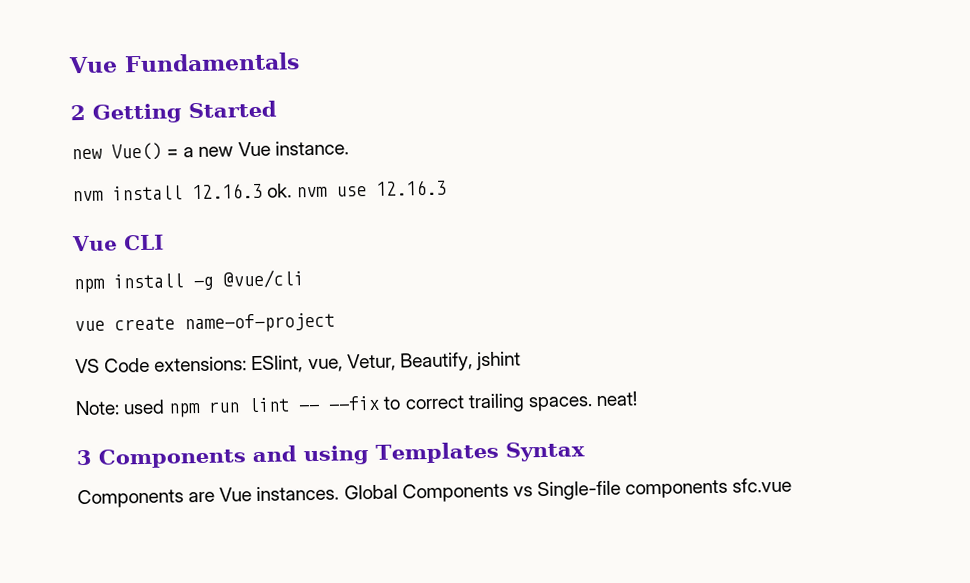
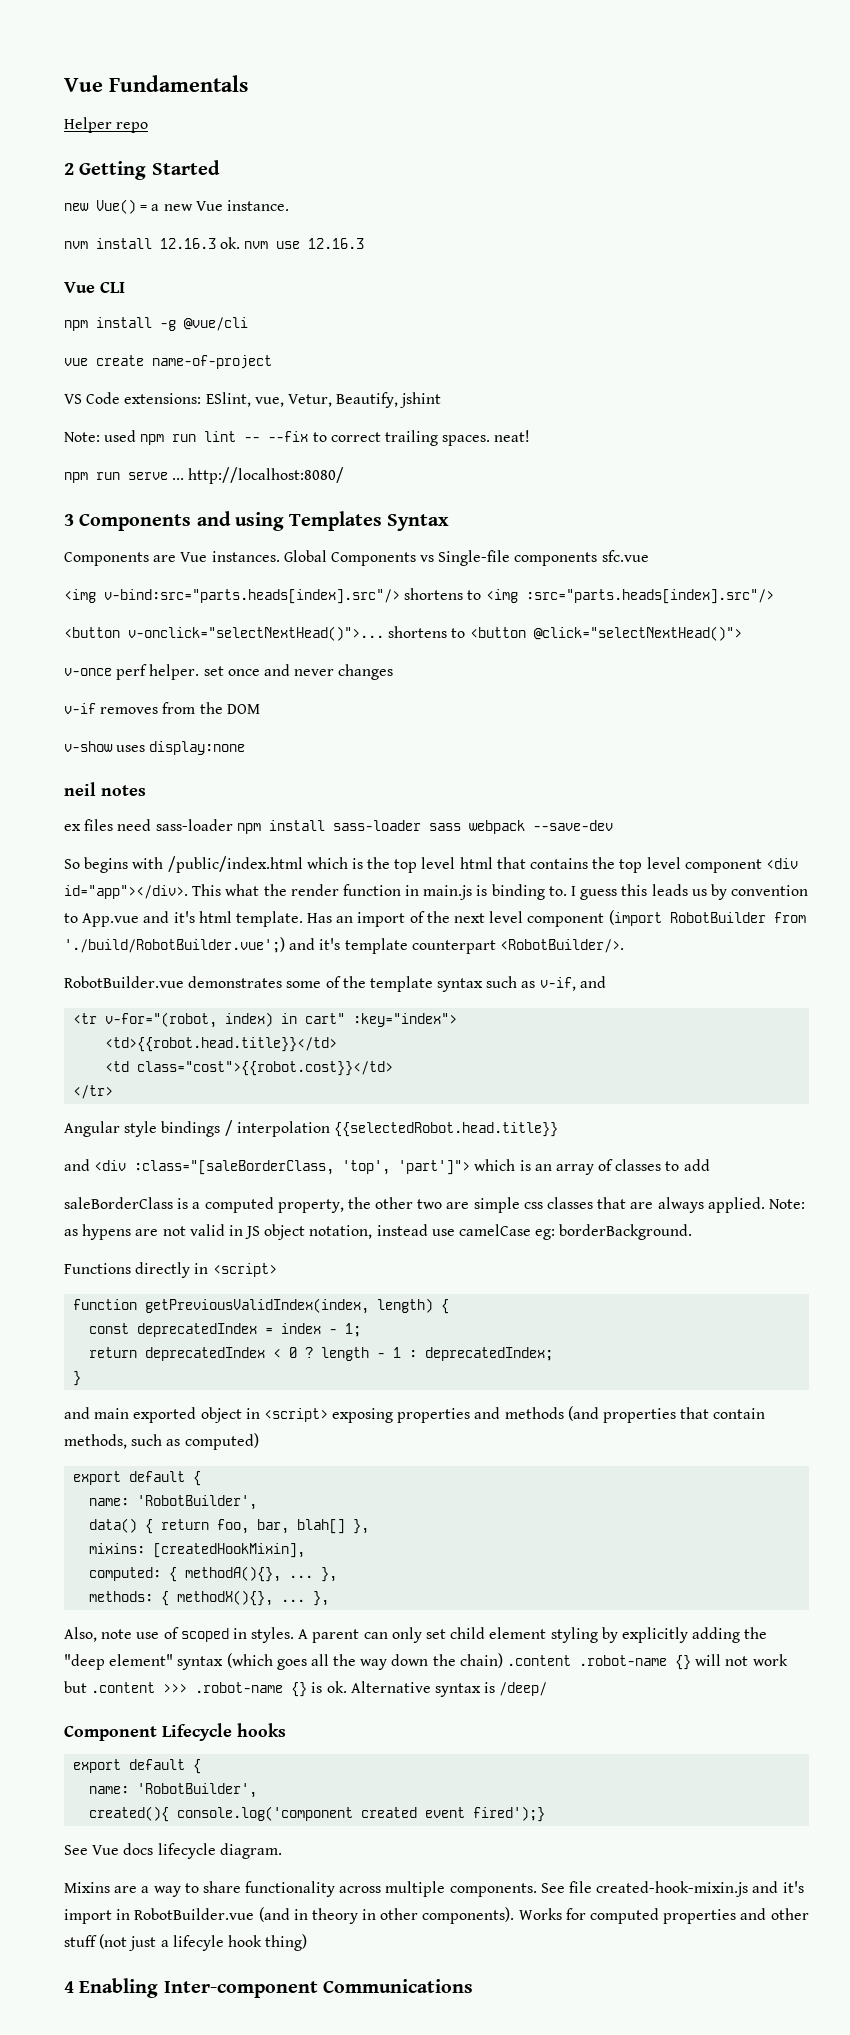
+ Helper repo
+ npm run serve ... http://localhost:8080/
+ <img v-bind:src="parts.heads[index].src"/> shortens to <img :src="parts.heads[index].src"/>
+ <button v-onclick="selectNextHead()">... shortens to <button @click="selectNextHead()">
+ v-once perf helper. set once and never changes
+ v-if removes from the DOM
+ v-show uses display:none
+ neil notes
+ ex files need sass-loader npm install sass-loader sass webpack --save-dev
+ So begins with /public/index.html which is the top level html that contains the top level component <div id="app"></div>. This what the render function in main.js is binding to. I guess this leads us by convention to App.vue and it's html template. Has an import of the next level component (import RobotBuilder from './build/RobotBuilder.vue';) and it's template counterpart <RobotBuilder/>.
+ RobotBuilder.vue demonstrates some of the template syntax such as v-if, and
+ <tr v-for="(robot, index) in cart" :key="index">
+ <td>{{robot.head.title}}</td>
+ <td class="cost">{{robot.cost}}</td>
+ </tr>
+ Angular style bindings / interpolation {{selectedRobot.head.title}}
+ and <div :class="[saleBorderClass, 'top', 'part']"> which is an array of classes to add
+ saleBorderClass is a computed property, the other two are simple css classes that are always applied. Note: as hypens are not valid in JS object notation, instead use camelCase eg: borderBackground.
+ Functions directly in <script>
+ function getPreviousValidIndex(index, length) {
+ const deprecatedIndex = index - 1;
+ return deprecatedIndex < 0 ? length - 1 : deprecatedIndex;
+ }
+ and main exported object in <script> exposing properties and methods (and properties that contain methods, such as computed)
+ export default {
+ name: 'RobotBuilder',
+ data() { return foo, bar, blah[] },
+ mixins: [createdHookMixin],
+ computed: { methodA(){}, ... },
+ methods: { methodX(){}, ... },
+ Also, note use of scoped in styles. A parent can only set child element styling by explicitly adding the "deep element" syntax (which goes all the way down the chain) .content .robot-name {} will not work but .content >>> .robot-name {} is ok. Alternative syntax is /deep/
+ Component Lifecycle hooks
+ export default {
+ name: 'RobotBuilder',
+ created(){ console.log('component created event fired');}
+ See Vue docs lifecycle diagram.
+ Mixins are a way to share functionality across multiple components. See file created-hook-mixin.js and it's import in RobotBuilder.vue (and in theory in other components). Works for computed properties and other stuff (not just a lifecyle hook thing)
+ 4 Enabling Inter-component Communications

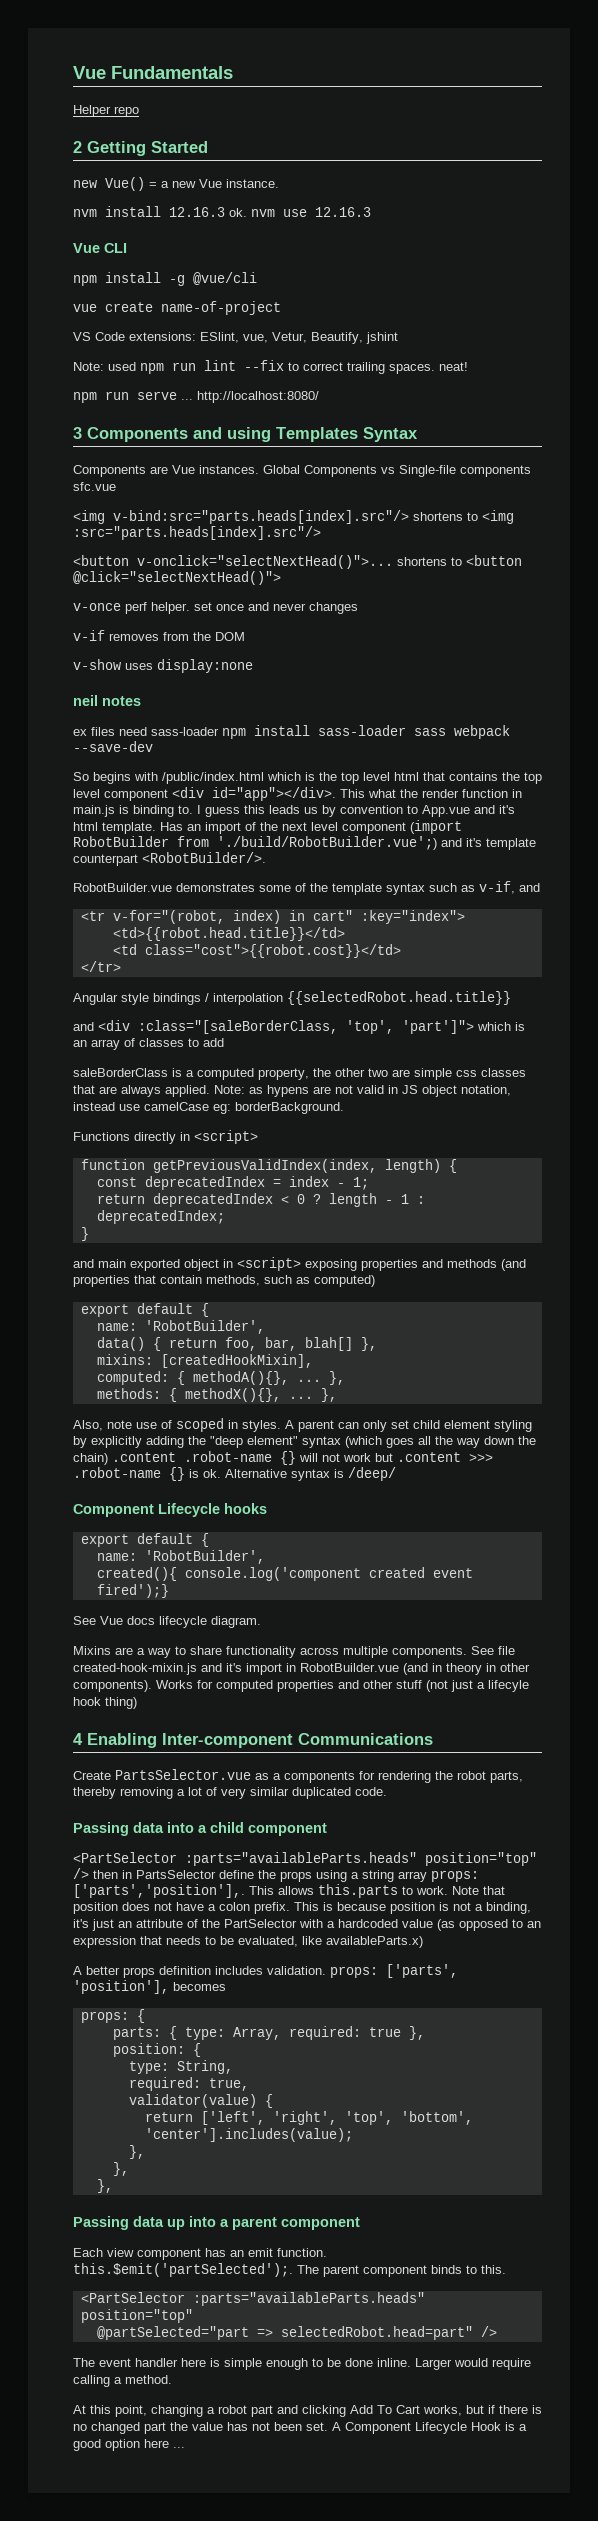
- Note: used npm run lint -- --fix to correct trailing spaces. neat!
+ Note: used npm run lint --fix to correct trailing spaces. neat!
+ Create PartsSelector.vue as a components for rendering the robot parts, thereby removing a lot of very similar duplicated code.
+ Passing data into a child component
+ <PartSelector :parts="availableParts.heads" position="top" /> then in PartsSelector define the props using a string array props: ['parts','position'],. This allows this.parts to work. Note that position does not have a colon prefix. This is because position is not a binding, it's just an attribute of the PartSelector with a hardcoded value (as opposed to an expression that needs to be evaluated, like availableParts.x)
+ A better props definition includes validation. props: ['parts', 'position'], becomes
+ props: {
+ parts: { type: Array, required: true },
+ position: {
+ type: String,
+ required: true,
+ validator(value) {
+ return ['left', 'right', 'top', 'bottom', 'center'].includes(value);
+ },
+ },
+ },
+ Passing data up into a parent component
+ Each view component has an emit function. this.$emit('partSelected');. The parent component binds to this.
+ <PartSelector :parts="availableParts.heads" position="top"
+ @partSelected="part => selectedRobot.head=part" />
+ The event handler here is simple enough to be done inline. Larger would require calling a method.
+ At this point, changing a robot part and clicking Add To Cart works, but if there is no changed part the value has not been set. A Component Lifecycle Hook is a good option here ...

